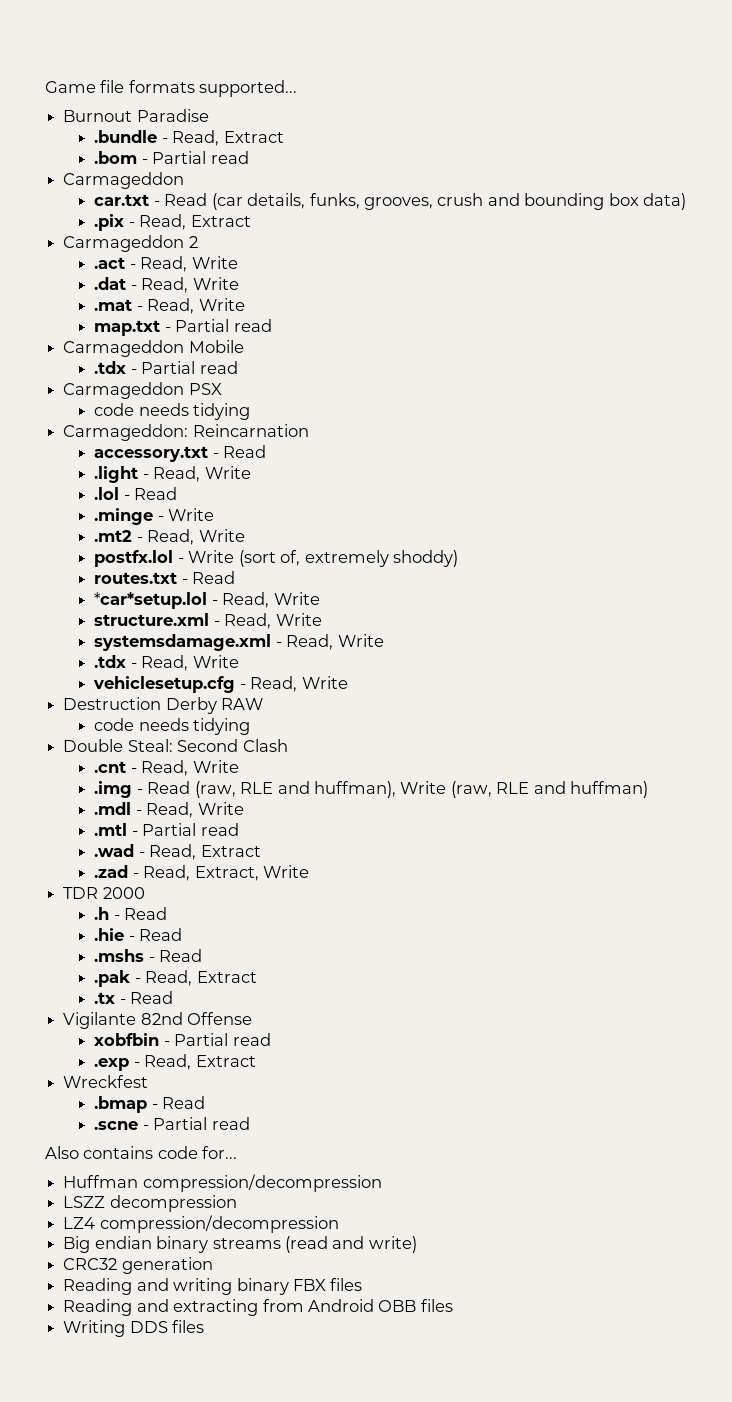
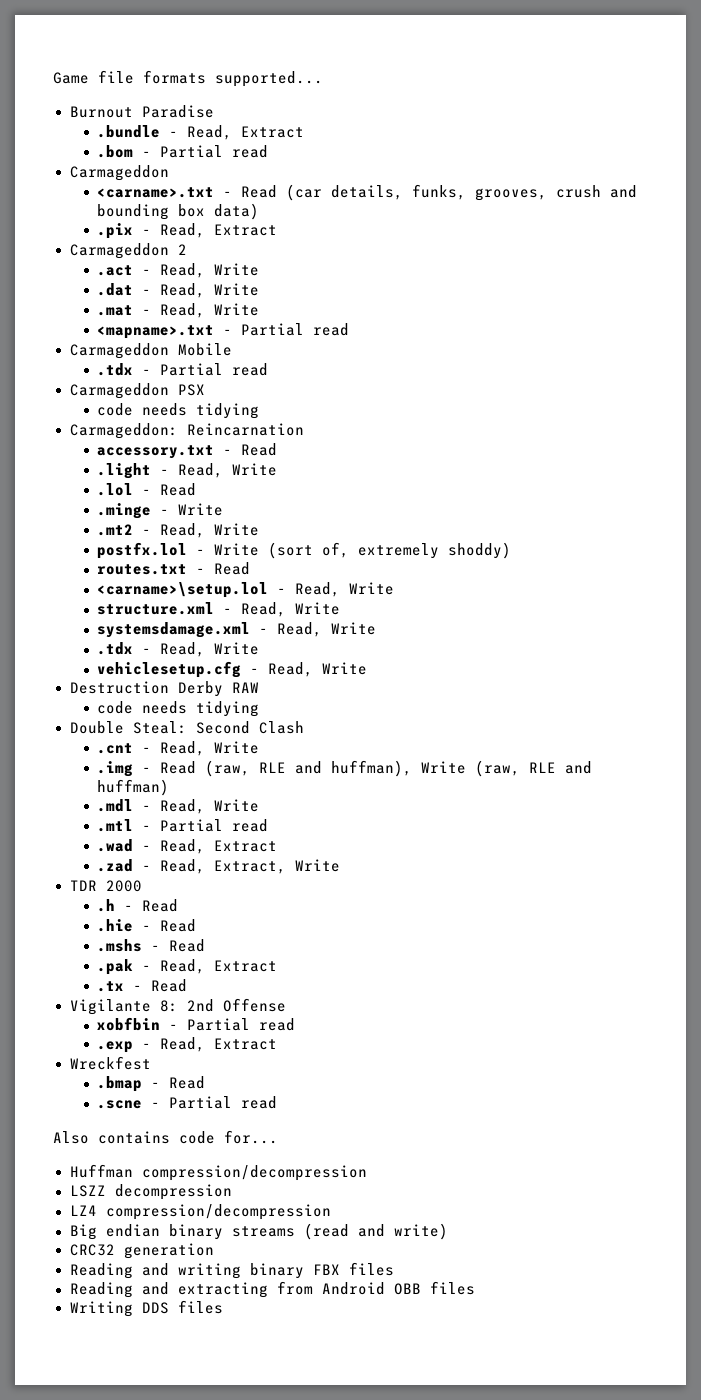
- car.txt - Read (car details, funks, grooves, crush and bounding box data)
+ <carname>.txt - Read (car details, funks, grooves, crush and bounding box data)
- map.txt - Partial read
+ <mapname>.txt - Partial read
- *car*setup.lol - Read, Write
+ <carname>\setup.lol - Read, Write
- Vigilante 82nd Offense
+ Vigilante 8: 2nd Offense

